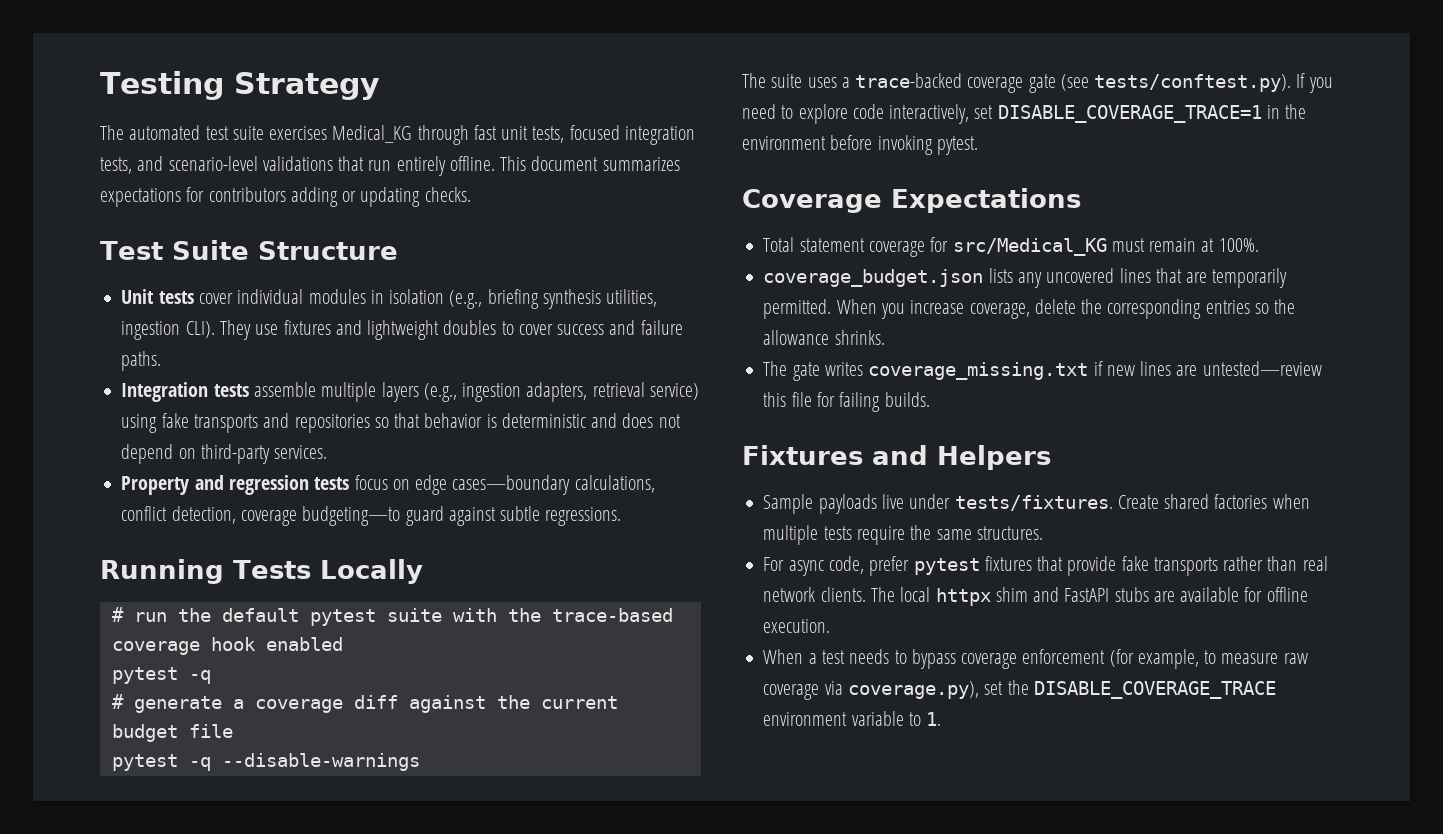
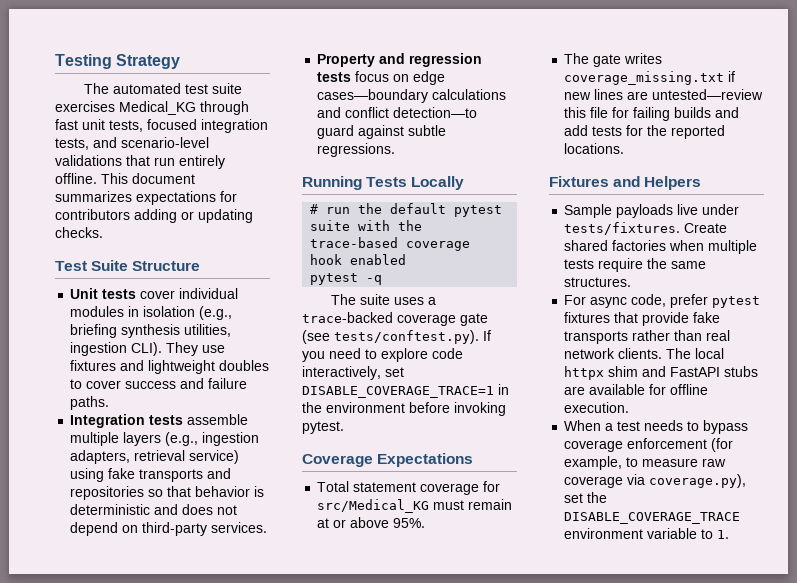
- Property and regression tests focus on edge cases—boundary calculations, conflict detection, coverage budgeting—to guard against subtle regressions.
+ Property and regression tests focus on edge cases—boundary calculations and conflict detection—to guard against subtle regressions.
- # generate a coverage diff against the current budget file
- pytest -q --disable-warnings
- Total statement coverage for src/Medical_KG must remain at 100%.
- coverage_budget.json lists any uncovered lines that are temporarily permitted. When you increase coverage, delete the corresponding entries so the allowance shrinks.
+ Total statement coverage for src/Medical_KG must remain at or above 95%.
- The gate writes coverage_missing.txt if new lines are untested—review this file for failing builds.
+ The gate writes coverage_missing.txt if new lines are untested—review this file for failing builds and add tests for the reported locations.

